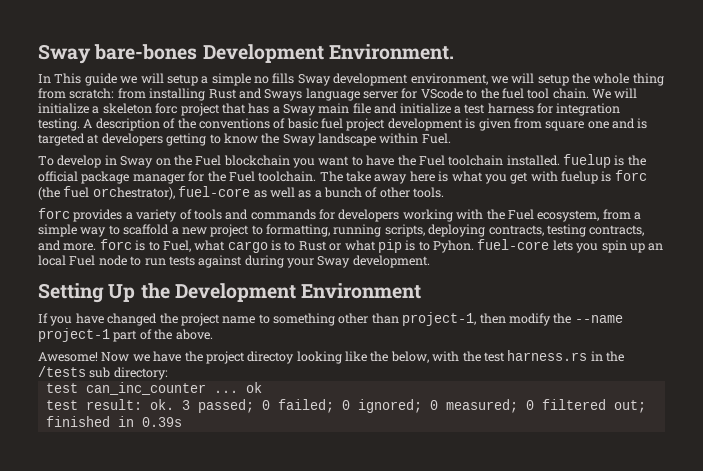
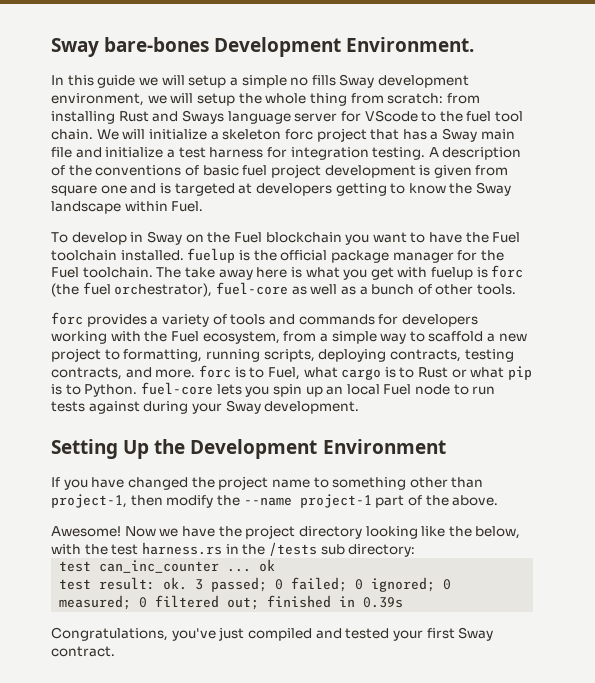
- In This guide we will setup a simple no fills Sway development environment, we will setup the whole thing from scratch: from installing Rust and Sways language server for VScode to the fuel tool chain.
+ In this guide we will setup a simple no fills Sway development environment, we will setup the whole thing from scratch: from installing Rust and Sways language server for VScode to the fuel tool chain.
- forc provides a variety of tools and commands for developers working with the Fuel ecosystem, from a simple way to scaffold a new project to formatting, running scripts, deploying contracts, testing contracts, and more. forc is to Fuel, what cargo is to Rust or what pip is to Pyhon. fuel-core lets you spin up an local Fuel node to run tests against during your Sway development.
+ forc provides a variety of tools and commands for developers working with the Fuel ecosystem, from a simple way to scaffold a new project to formatting, running scripts, deploying contracts, testing contracts, and more. forc is to Fuel, what cargo is to Rust or what pip is to Python. fuel-core lets you spin up an local Fuel node to run tests against during your Sway development.
- Now we have the project directoy looking like the below, with the test harness.rs in the /tests sub directory:
+ Now we have the project directory looking like the below, with the test harness.rs in the /tests sub directory:
+ Congratulations, you've just compiled and tested your first Sway contract.

